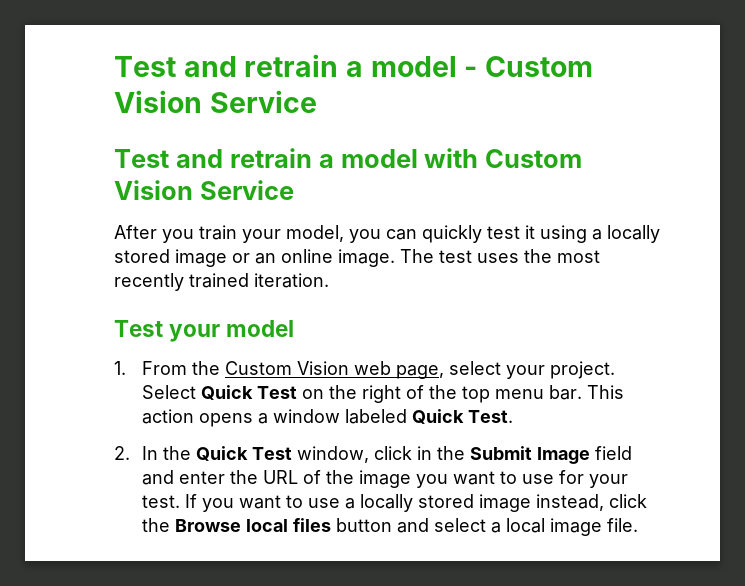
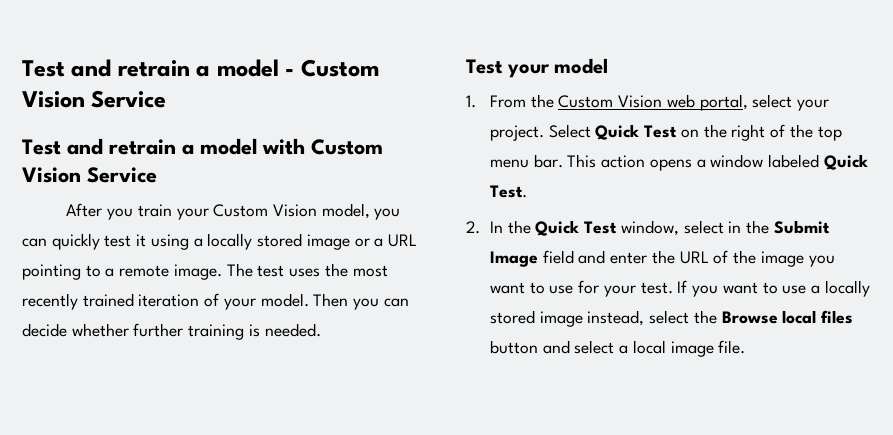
- After you train your model, you can quickly test it using a locally stored image or an online image.
+ After you train your Custom Vision model, you can quickly test it using a locally stored image or a URL pointing to a remote image.
- The test uses the most recently trained iteration.
+ The test uses the most recently trained iteration of your model. Then you can decide whether further training is needed.
- 1. From the Custom Vision web page, select your project.
+ 1. From the Custom Vision web portal, select your project.
- 2. In the Quick Test window, click in the Submit Image field and enter the URL of the image you want to use for your test.
+ 2. In the Quick Test window, select in the Submit Image field and enter the URL of the image you want to use for your test.
- If you want to use a locally stored image instead, click the Browse local files button and select a local image file.
+ If you want to use a locally stored image instead, select the Browse local files button and select a local image file.

